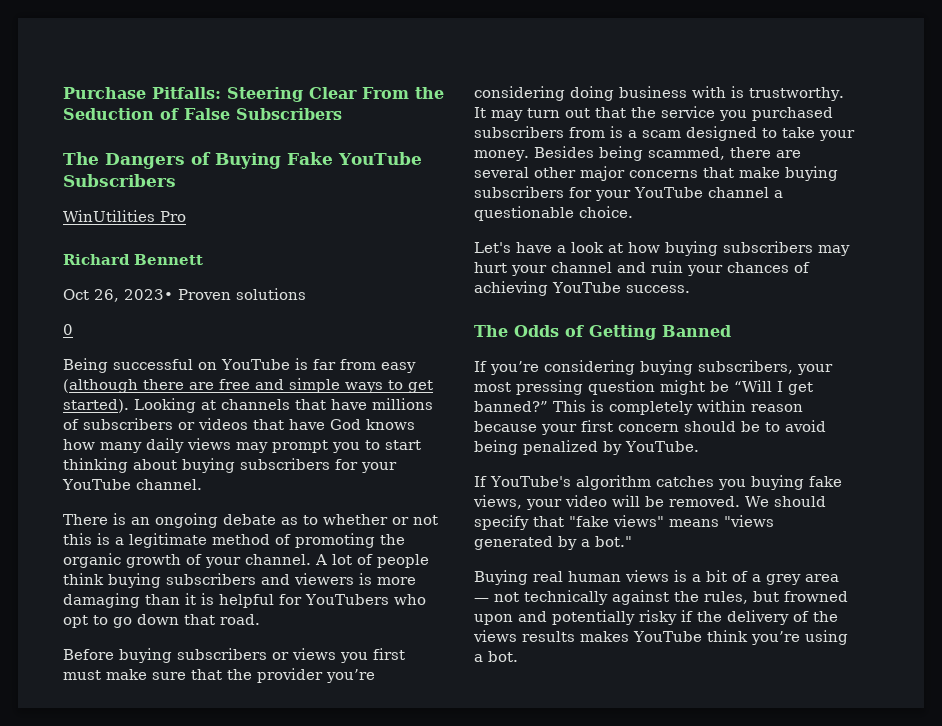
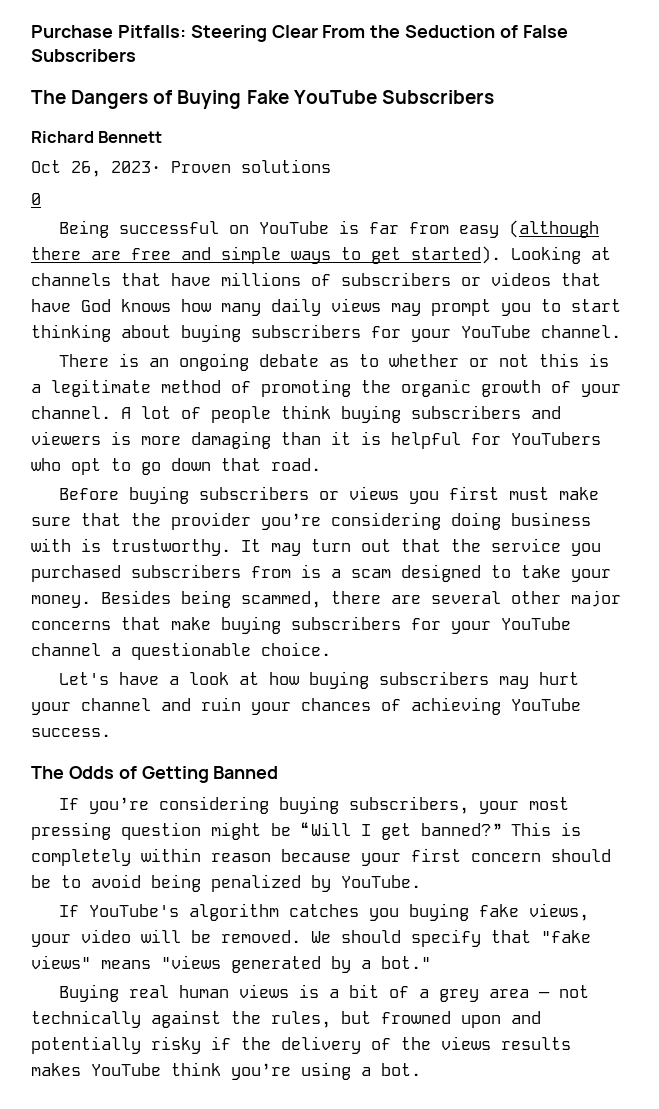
- WinUtilities Pro

